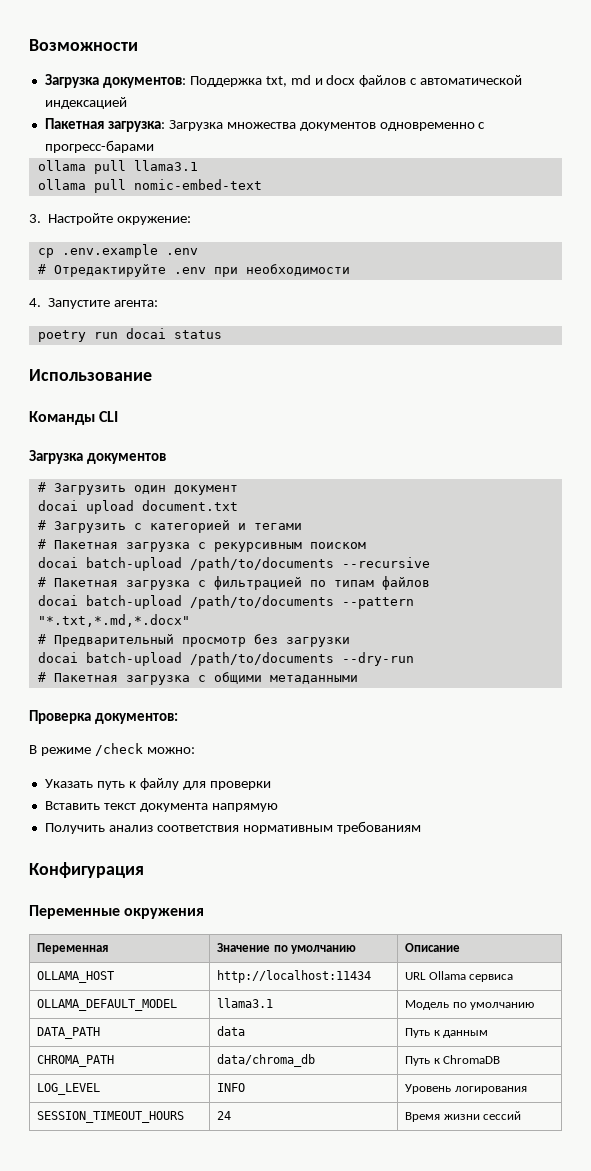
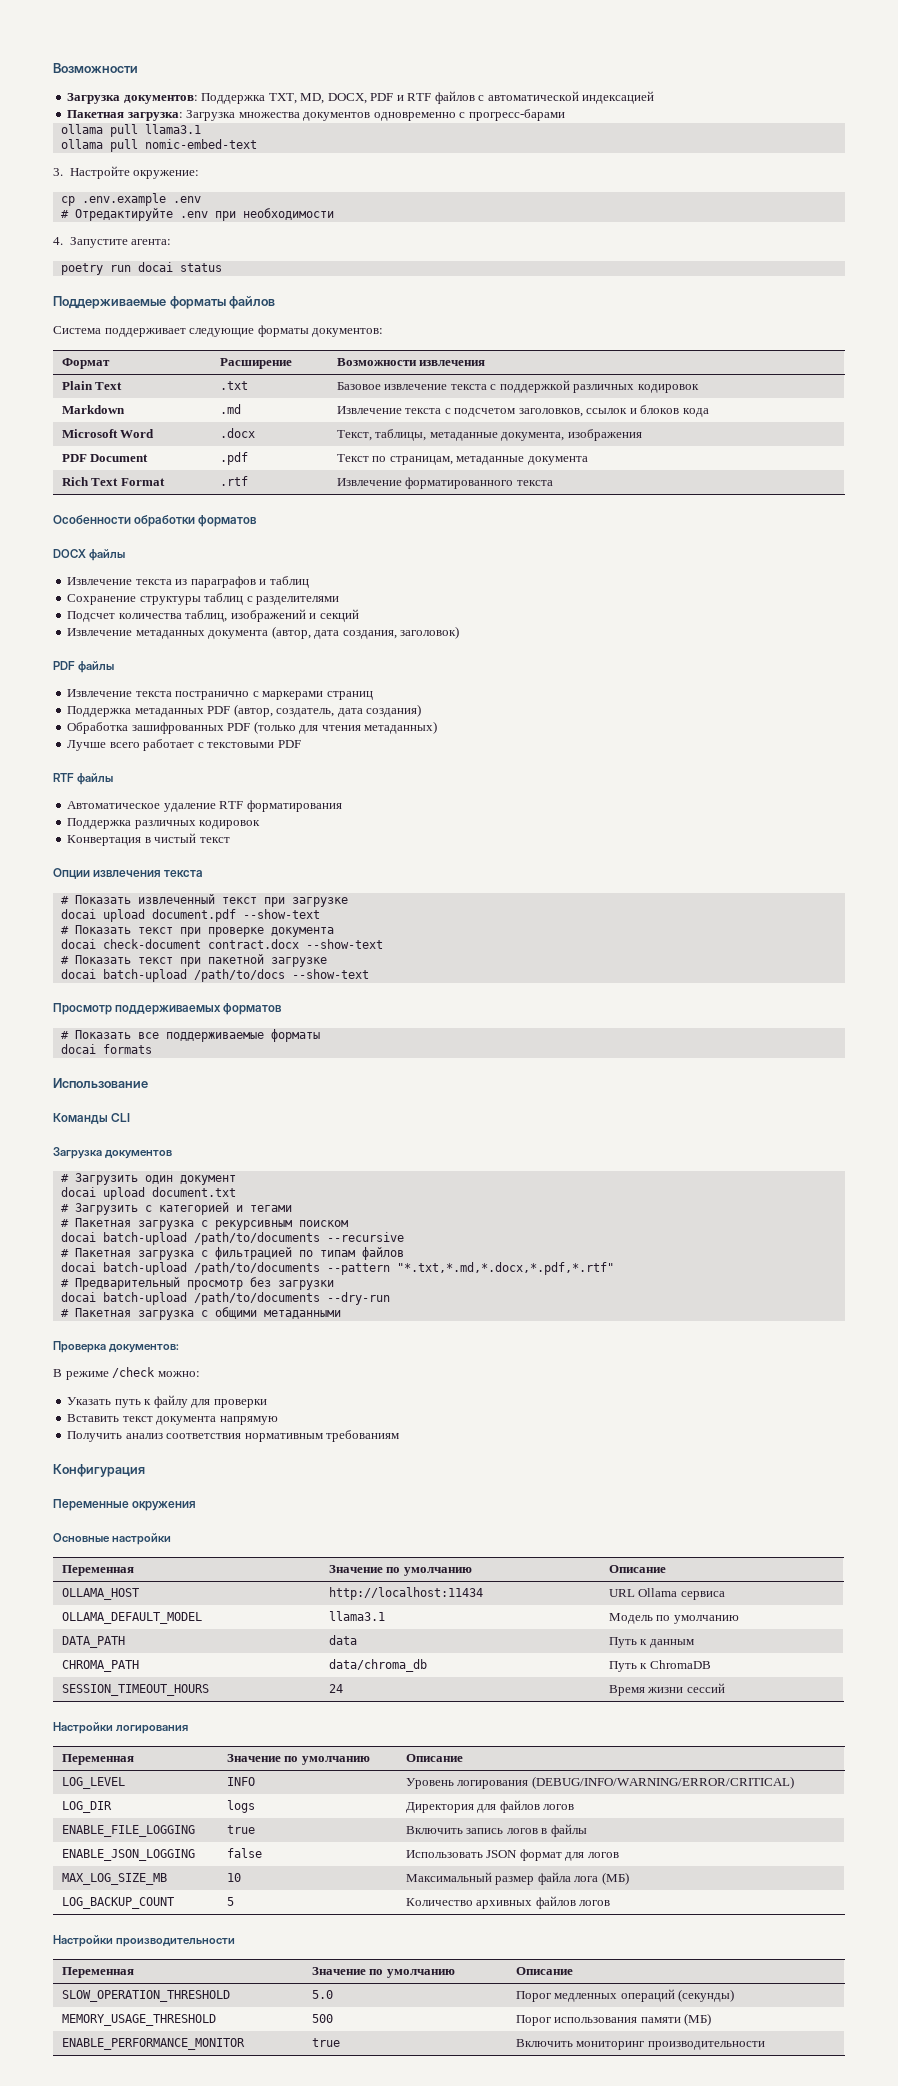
- Загрузка документов: Поддержка txt, md и docx файлов с автоматической индексацией
+ Загрузка документов: Поддержка TXT, MD, DOCX, PDF и RTF файлов с автоматической индексацией
+ Поддерживаемые форматы файлов
+ Система поддерживает следующие форматы документов:
+ Формат | Расширение | Возможности извлечения
+ Plain Text | .txt | Базовое извлечение текста с поддержкой различных кодировок
+ Markdown | .md | Извлечение текста с подсчетом заголовков, ссылок и блоков кода
+ Microsoft Word | .docx | Текст, таблицы, метаданные документа, изображения
+ PDF Document | .pdf | Текст по страницам, метаданные документа
+ Rich Text Format | .rtf | Извлечение форматированного текста
+ Особенности обработки форматов
+ DOCX файлы
+ Извлечение текста из параграфов и таблиц
+ Сохранение структуры таблиц с разделителями
+ Подсчет количества таблиц, изображений и секций
+ Извлечение метаданных документа (автор, дата создания, заголовок)
+ PDF файлы
+ Извлечение текста постранично с маркерами страниц
+ Поддержка метаданных PDF (автор, создатель, дата создания)
+ Обработка зашифрованных PDF (только для чтения метаданных)
+ Лучше всего работает с текстовыми PDF
+ RTF файлы
+ Автоматическое удаление RTF форматирования
+ Поддержка различных кодировок
+ Конвертация в чистый текст
+ Опции извлечения текста
+ # Показать извлеченный текст при загрузке
+ docai upload document.pdf --show-text
+ # Показать текст при проверке документа
+ docai check-document contract.docx --show-text
+ # Показать текст при пакетной загрузке
+ docai batch-upload /path/to/docs --show-text
+ Просмотр поддерживаемых форматов
+ # Показать все поддерживаемые форматы
+ docai formats
- docai batch-upload /path/to/documents --pattern "*.txt,*.md,*.docx"
+ docai batch-upload /path/to/documents --pattern "*.txt,*.md,*.docx,*.pdf,*.rtf"
+ Основные настройки
- LOG_LEVEL | INFO | Уровень логирования
+ Настройки логирования
+ Переменная | Значение по умолчанию | Описание
+ LOG_LEVEL | INFO | Уровень логирования (DEBUG/INFO/WARNING/ERROR/CRITICAL)
+ LOG_DIR | logs | Директория для файлов логов
+ ENABLE_FILE_LOGGING | true | Включить запись логов в файлы
+ ENABLE_JSON_LOGGING | false | Использовать JSON формат для логов
+ MAX_LOG_SIZE_MB | 10 | Максимальный размер файла лога (МБ)
+ LOG_BACKUP_COUNT | 5 | Количество архивных файлов логов
+ Настройки производительности
+ Переменная | Значение по умолчанию | Описание
+ SLOW_OPERATION_THRESHOLD | 5.0 | Порог медленных операций (секунды)
+ MEMORY_USAGE_THRESHOLD | 500 | Порог использования памяти (МБ)
+ ENABLE_PERFORMANCE_MONITOR | true | Включить мониторинг производительности

